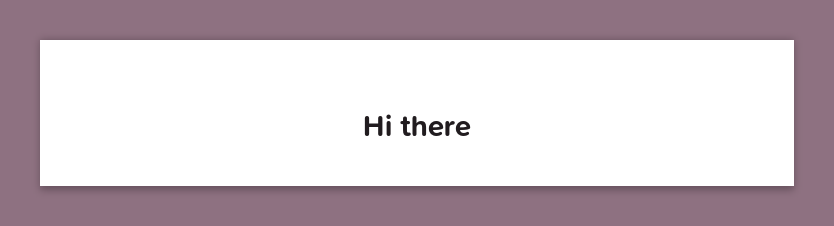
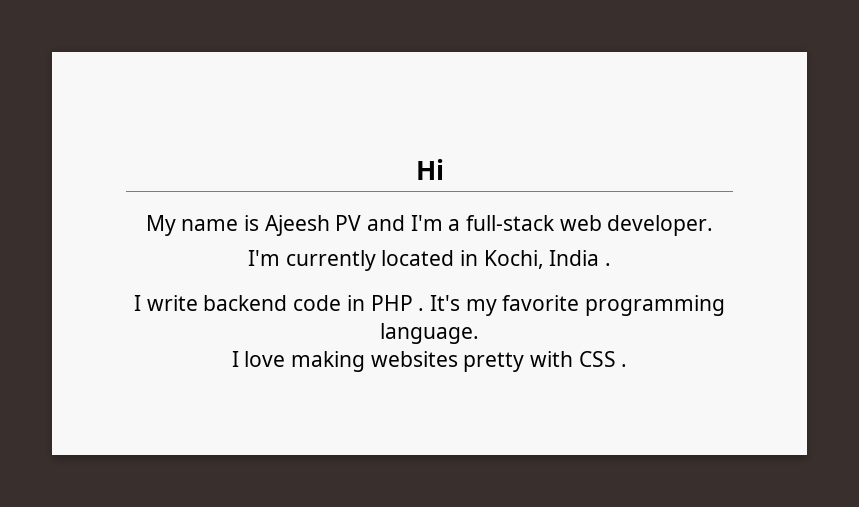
- Hi there
+ Hi
+ My name is Ajeesh PV and I'm a full-stack web developer.
+ I'm currently located in Kochi, India .
+ I write backend code in PHP . It's my favorite programming language.
+ I love making websites pretty with CSS .

